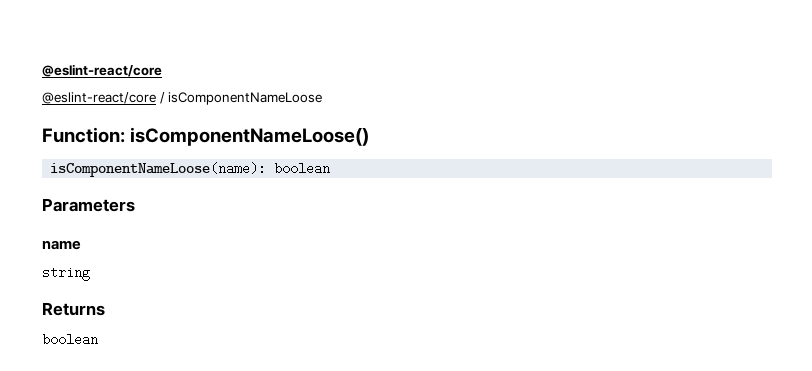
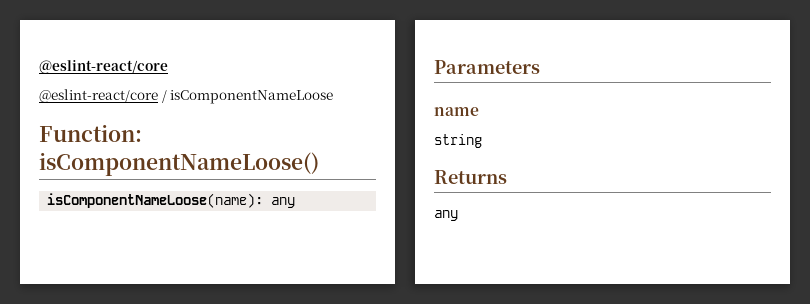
- isComponentNameLoose(name): boolean
+ isComponentNameLoose(name): any
  Returns
- boolean
+ any

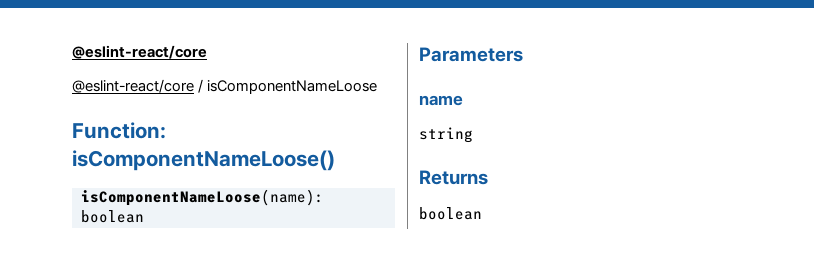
- isComponentNameLoose(name): any
+ isComponentNameLoose(name): boolean
  Returns
- any
+ boolean

